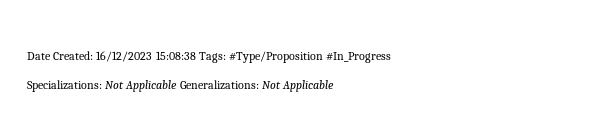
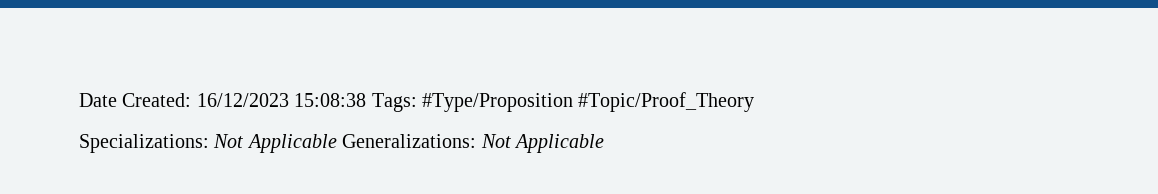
- Date Created: 16/12/2023 15:08:38 Tags: #Type/Proposition #In_Progress
+ Date Created: 16/12/2023 15:08:38 Tags: #Type/Proposition #Topic/Proof_Theory

